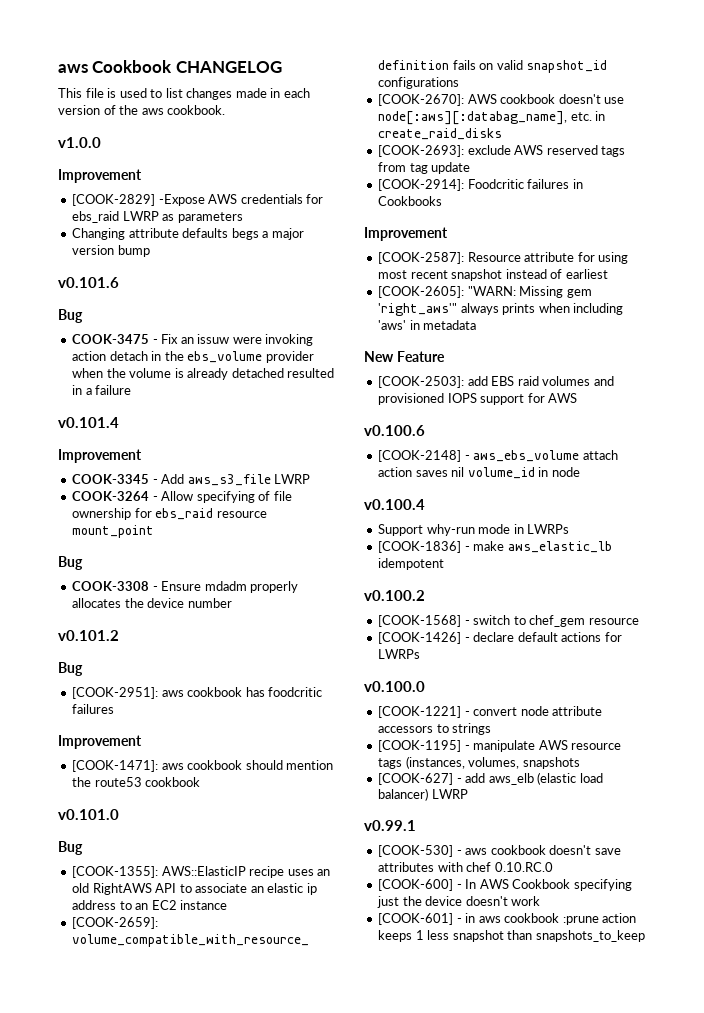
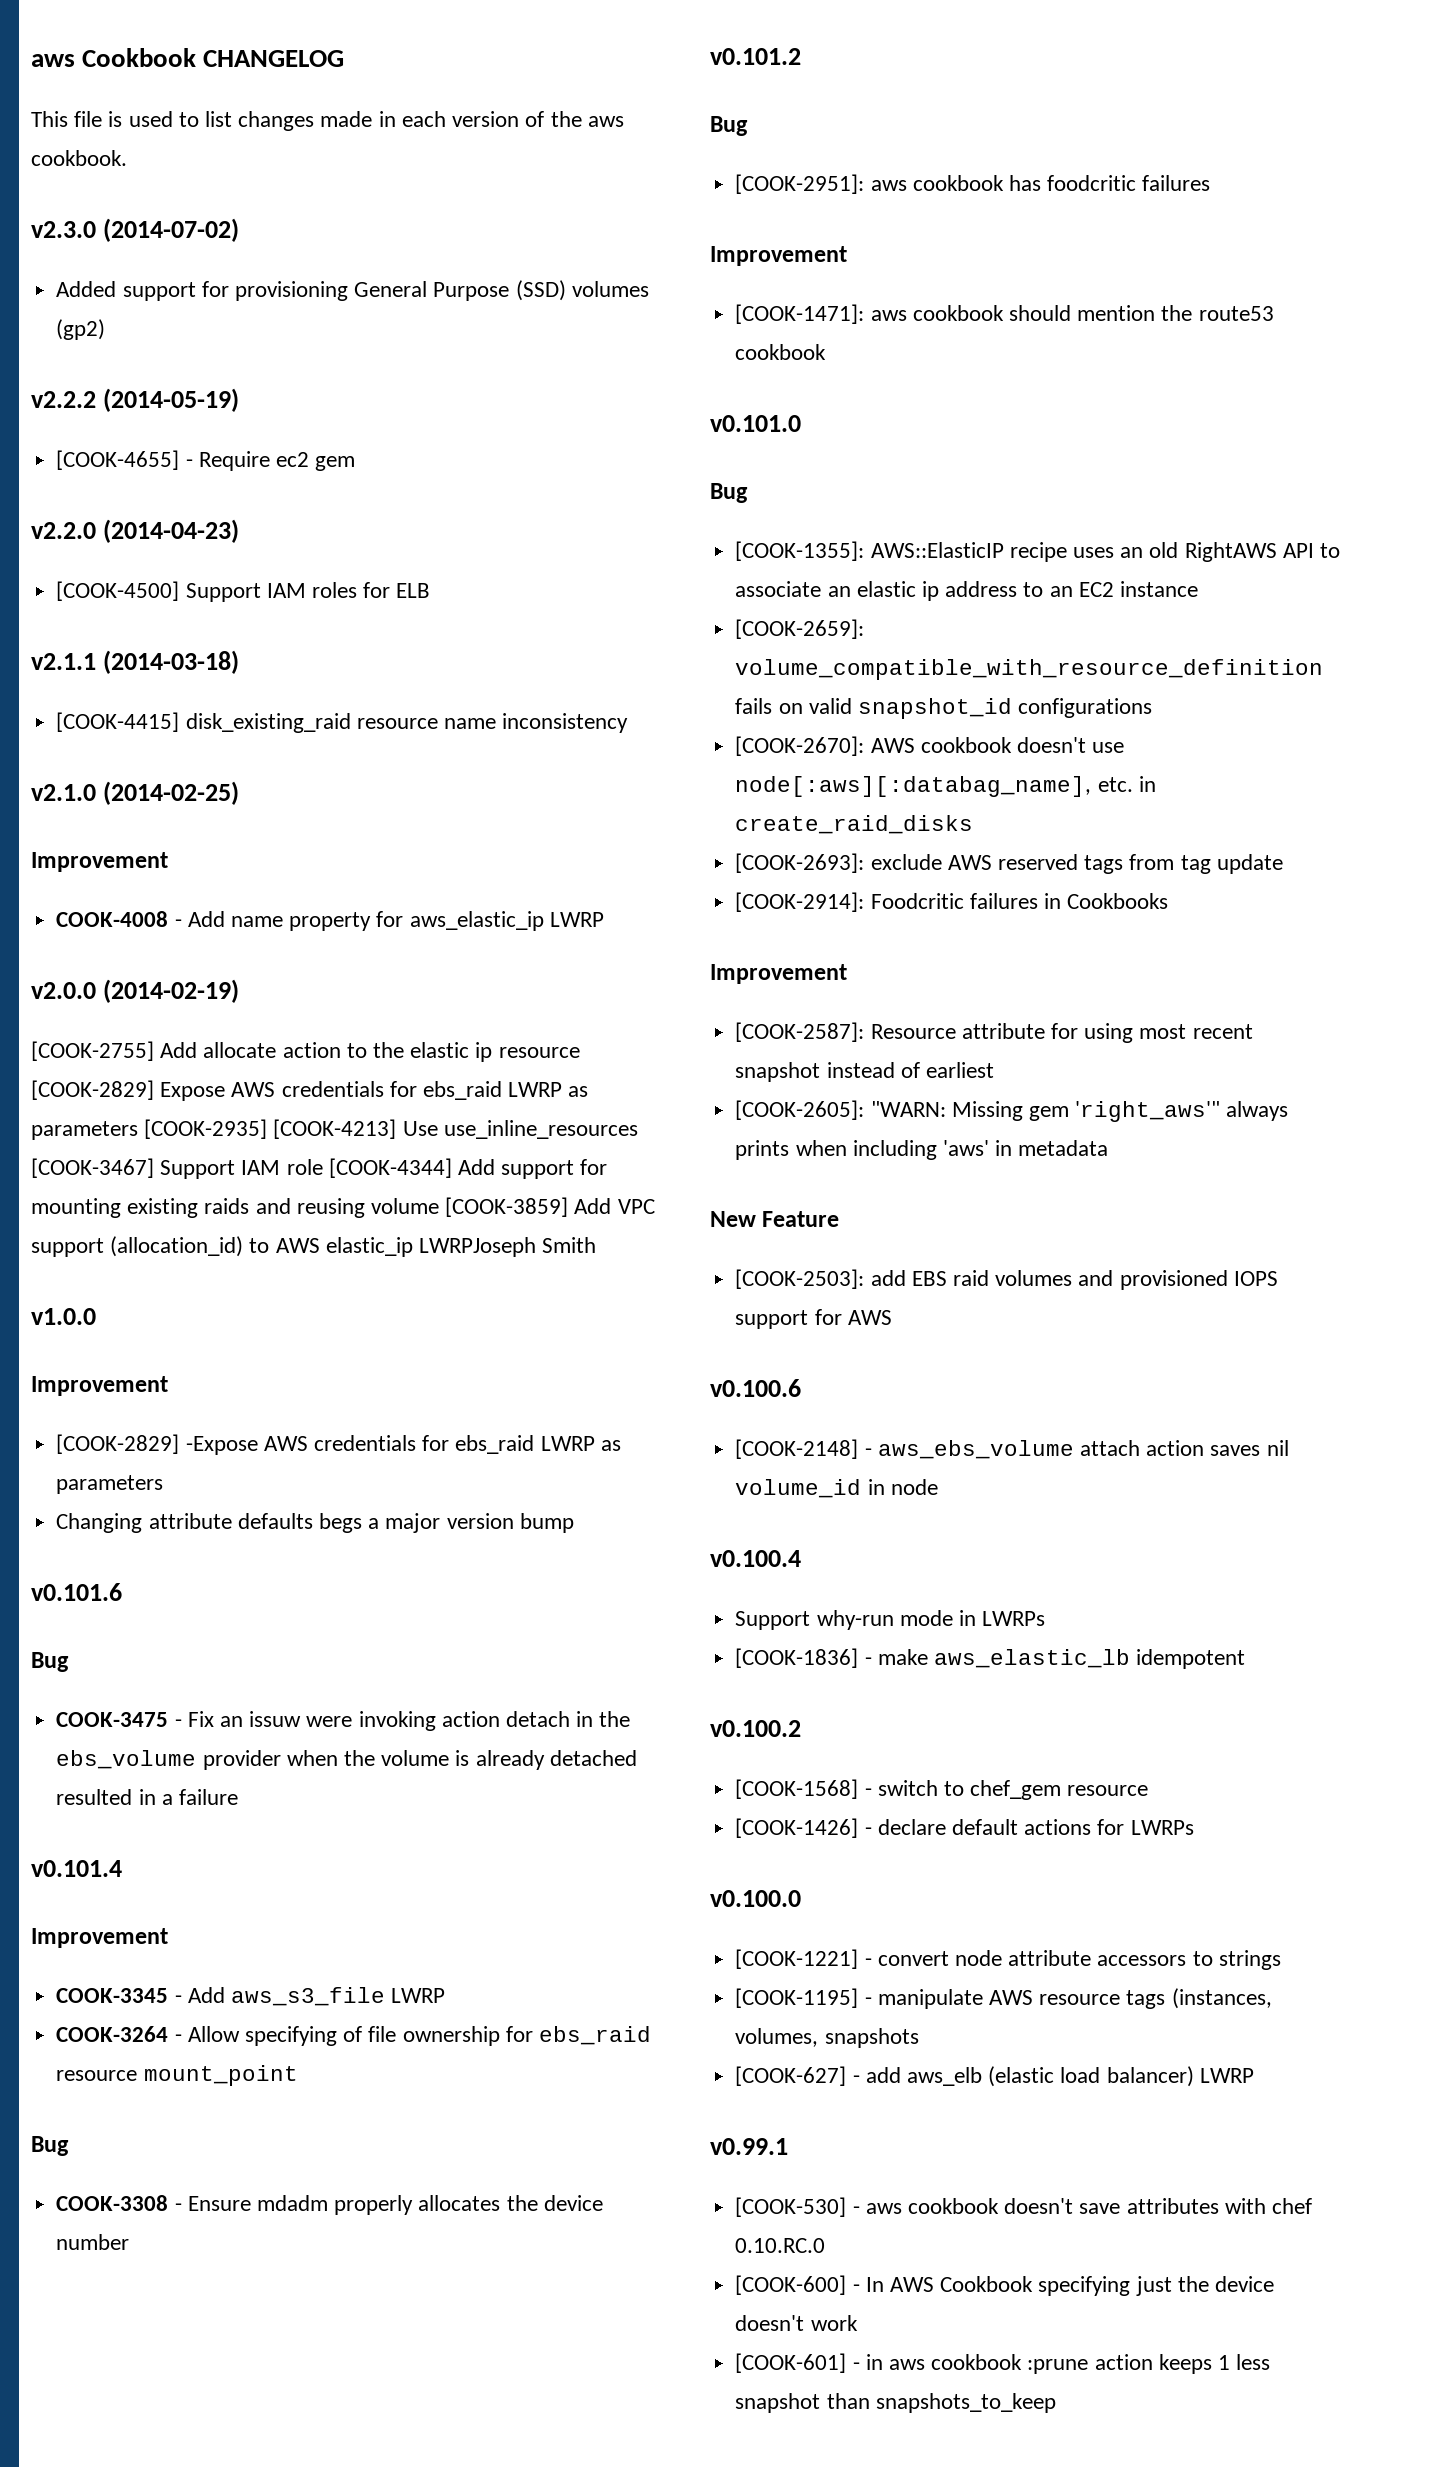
+ v2.3.0 (2014-07-02)
+ Added support for provisioning General Purpose (SSD) volumes (gp2)
+ v2.2.2 (2014-05-19)
+ [COOK-4655] - Require ec2 gem
+ v2.2.0 (2014-04-23)
+ [COOK-4500] Support IAM roles for ELB
+ v2.1.1 (2014-03-18)
+ [COOK-4415] disk_existing_raid resource name inconsistency
+ v2.1.0 (2014-02-25)
+ Improvement
+ COOK-4008 - Add name property for aws_elastic_ip LWRP
+ v2.0.0 (2014-02-19)
+ [COOK-2755] Add allocate action to the elastic ip resource [COOK-2829] Expose AWS credentials for ebs_raid LWRP as parameters [COOK-2935] [COOK-4213] Use use_inline_resources [COOK-3467] Support IAM role [COOK-4344] Add support for mounting existing raids and reusing volume [COOK-3859] Add VPC support (allocation_id) to AWS elastic_ip LWRPJoseph Smith

